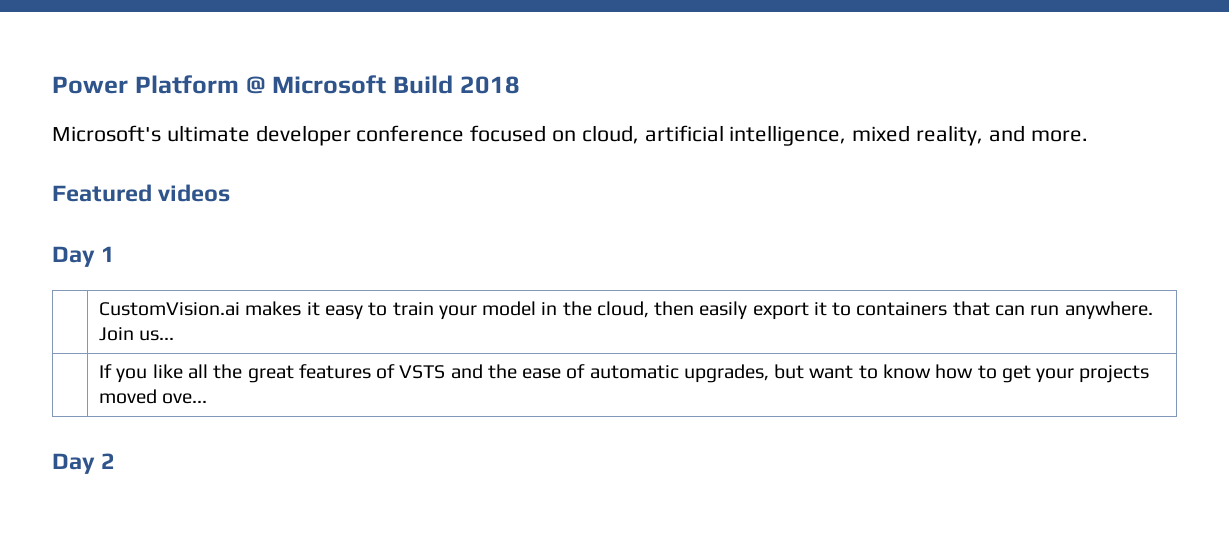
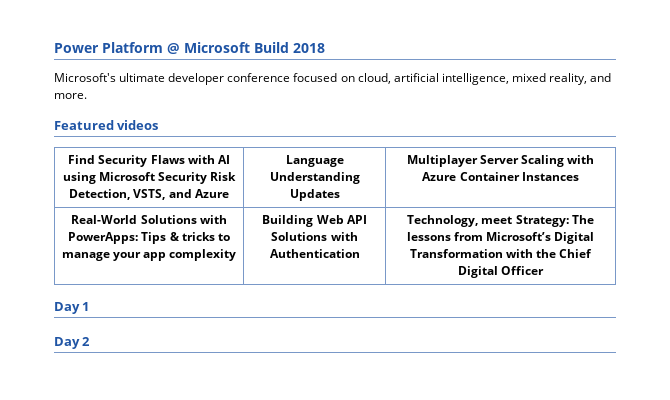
+ Find Security Flaws with AI using Microsoft Security Risk Detection, VSTS, and Azure | Language Understanding Updates | Multiplayer Server Scaling with Azure Container Instances
+ Real-World Solutions with PowerApps: Tips & tricks to manage your app complexity | Building Web API Solutions with Authentication | Technology, meet Strategy: The lessons from Microsoft’s Digital Transformation with the Chief Digital Officer
  Day 1
- | CustomVision.ai makes it easy to train your model in the cloud, then easily export it to containers that can run anywhere. Join us...
- | If you like all the great features of VSTS and the ease of automatic upgrades, but want to know how to get your projects moved ove...

